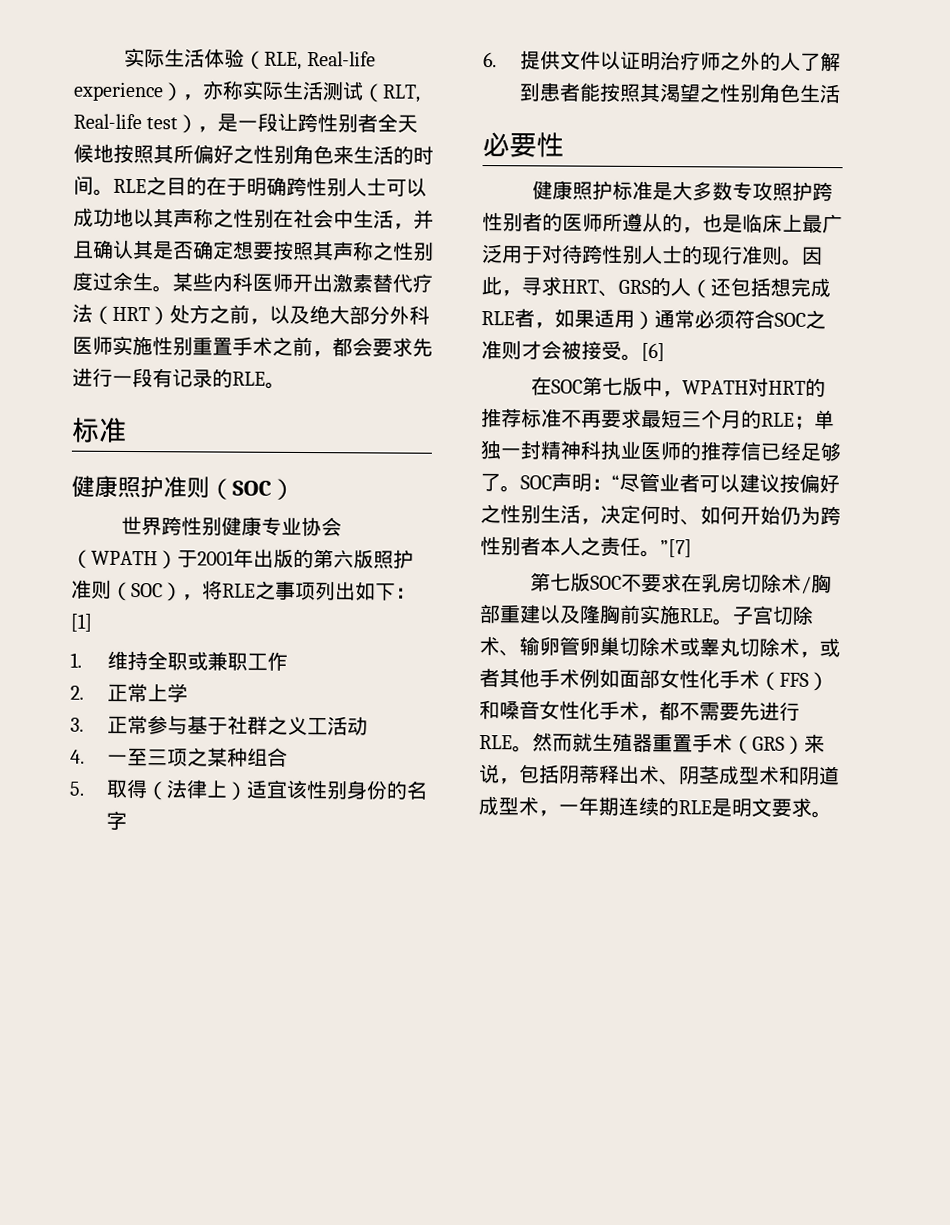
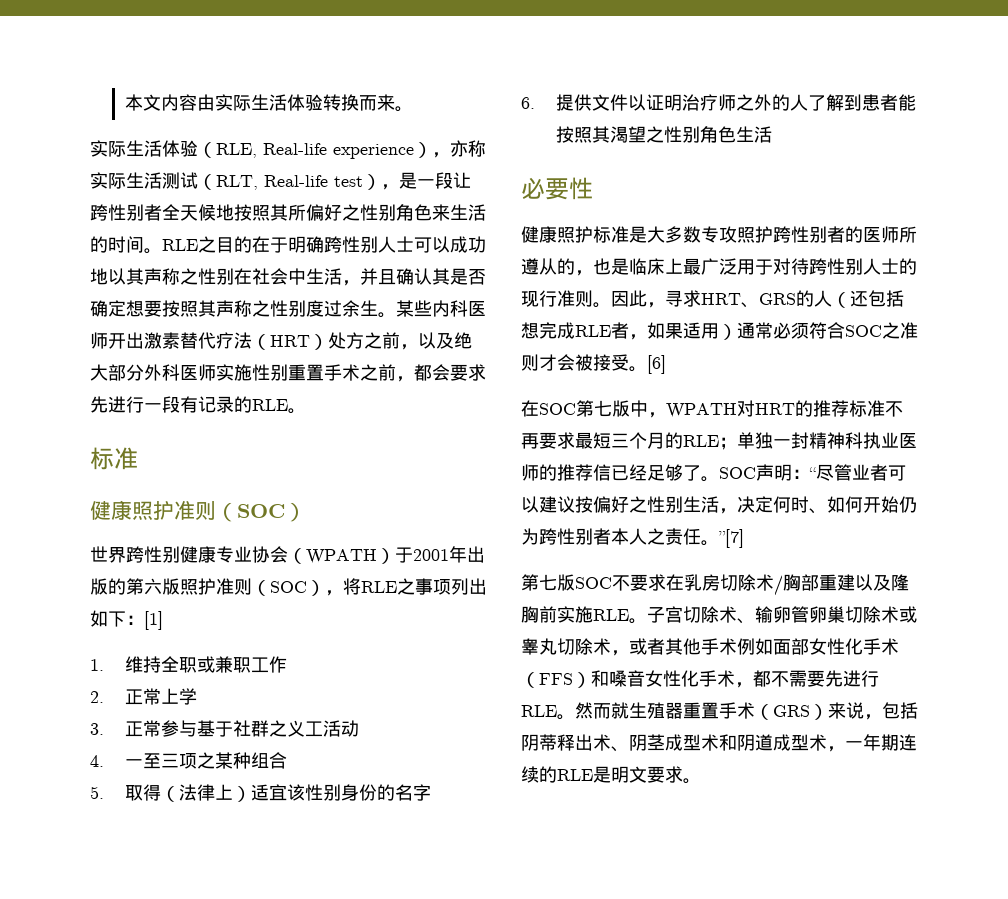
+ 本文内容由实际生活体验转换而来。

